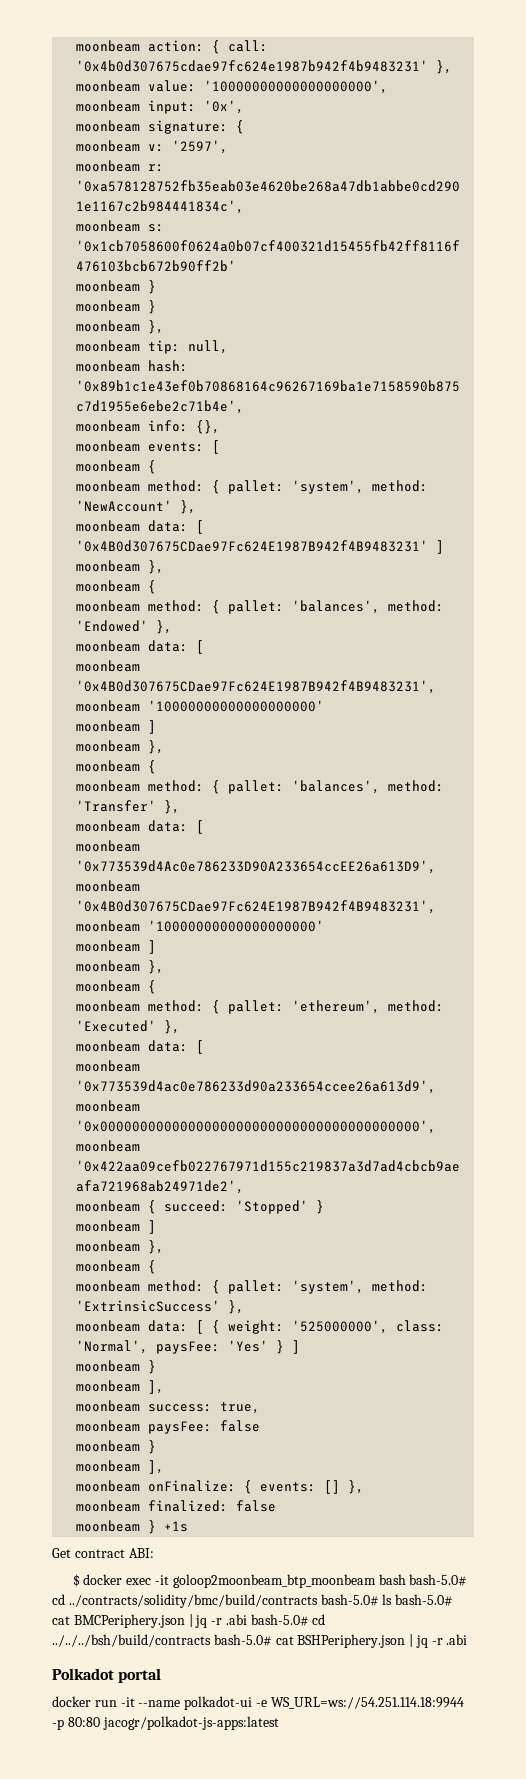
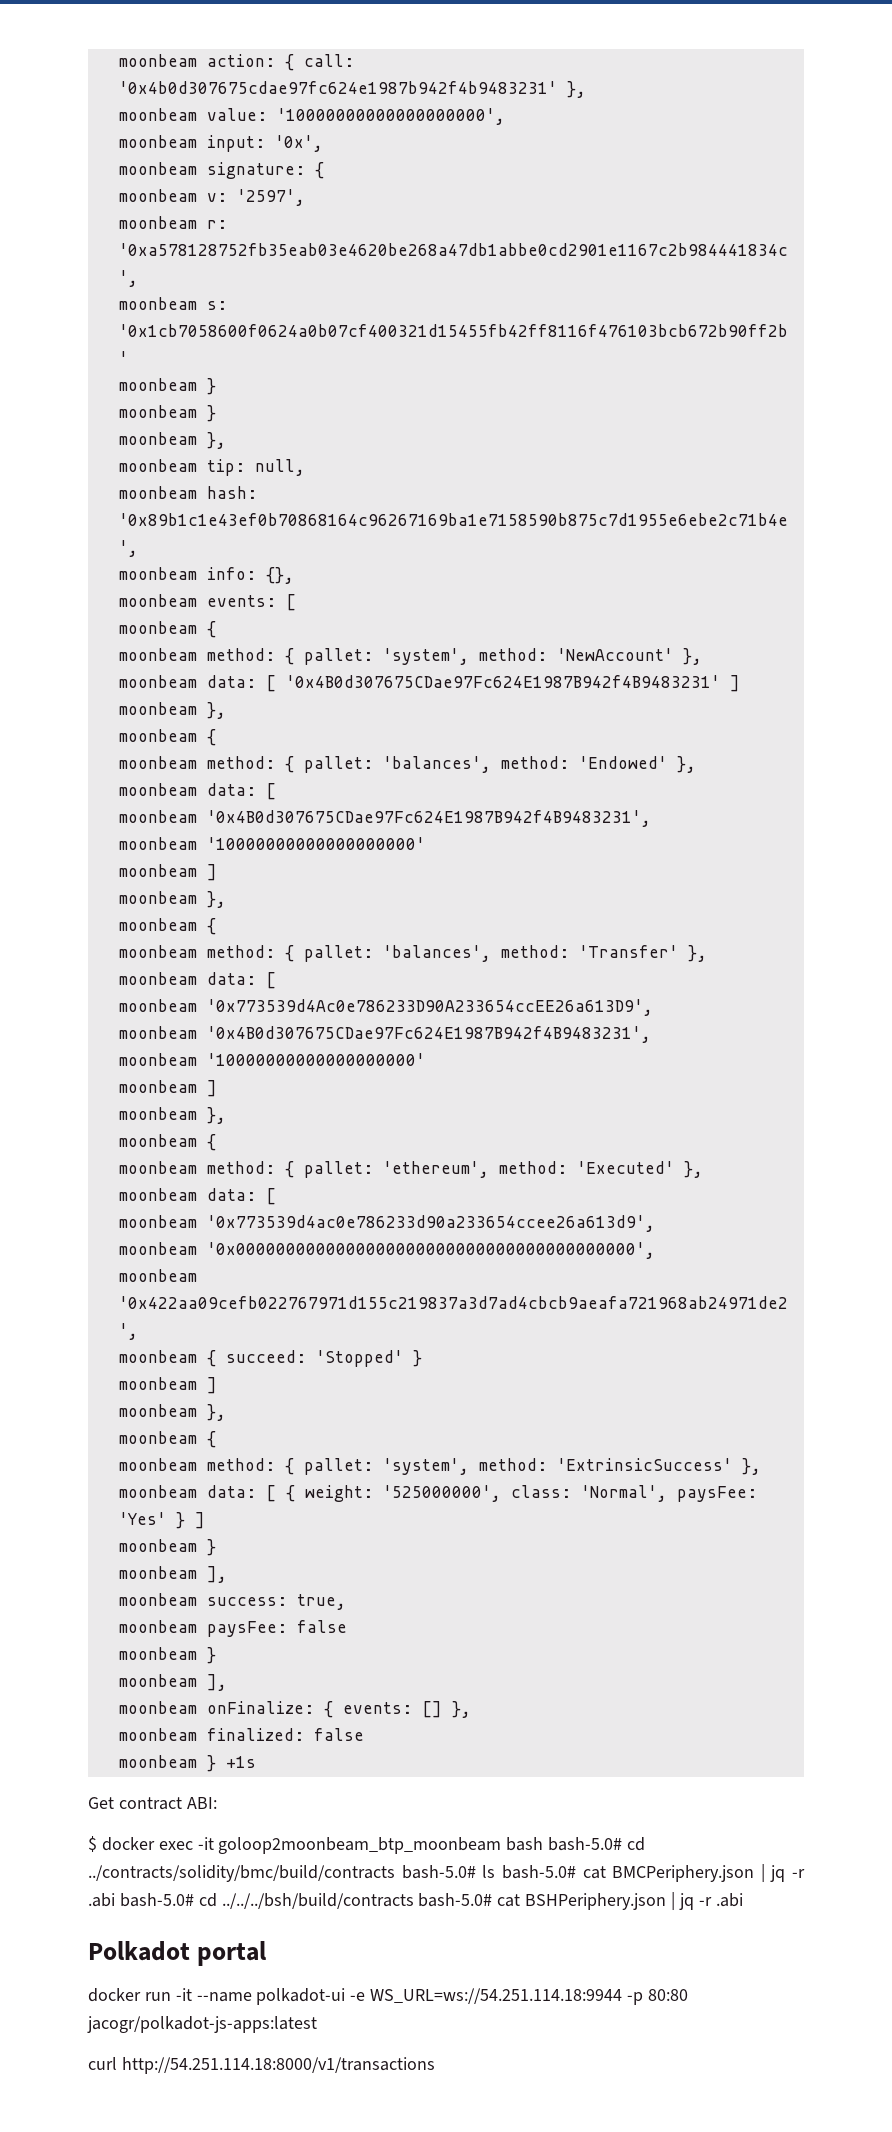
+ curl http://54.251.114.18:8000/v1/transactions

